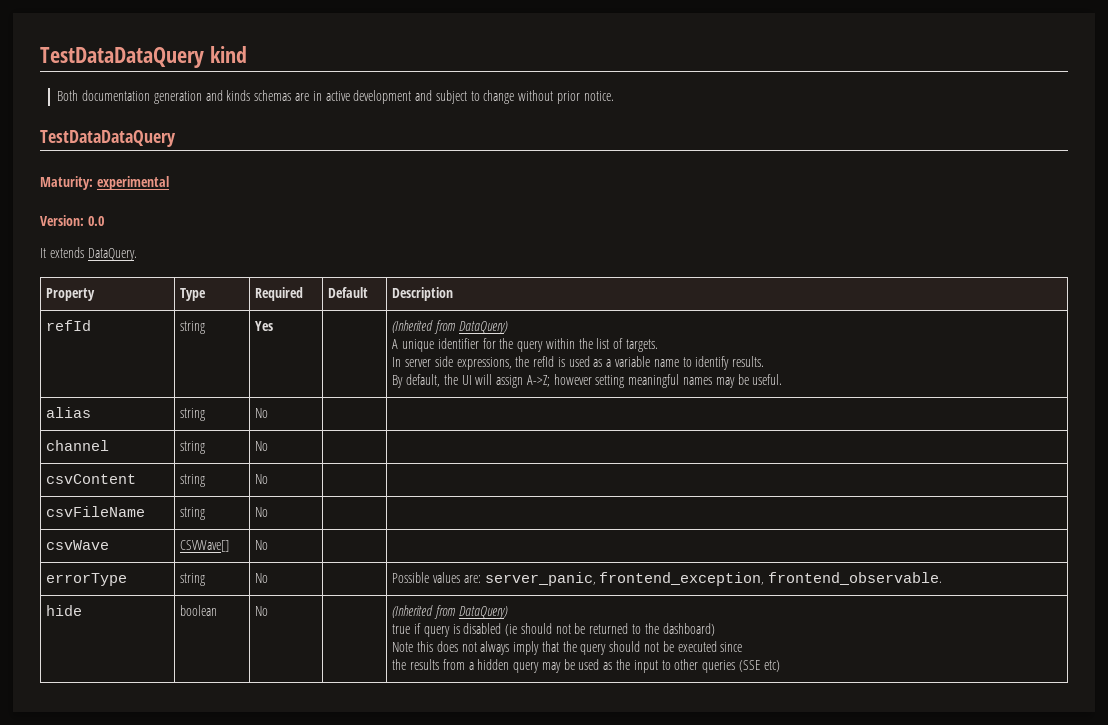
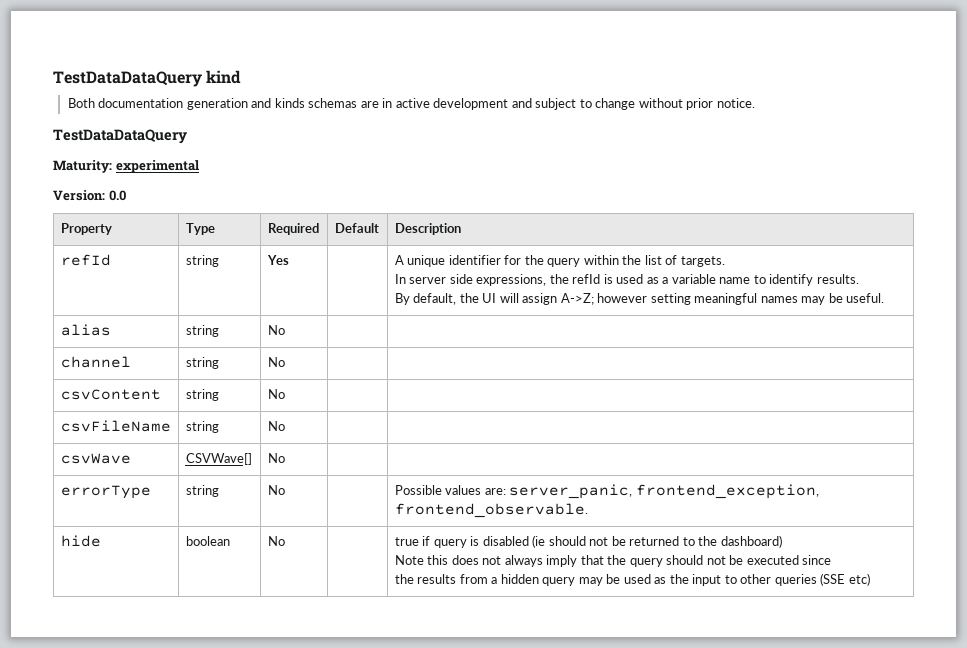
- It extends DataQuery.
- Yes | | (Inherited from DataQuery)
+ Yes
- boolean | No | | (Inherited from DataQuery)
+ boolean | No

